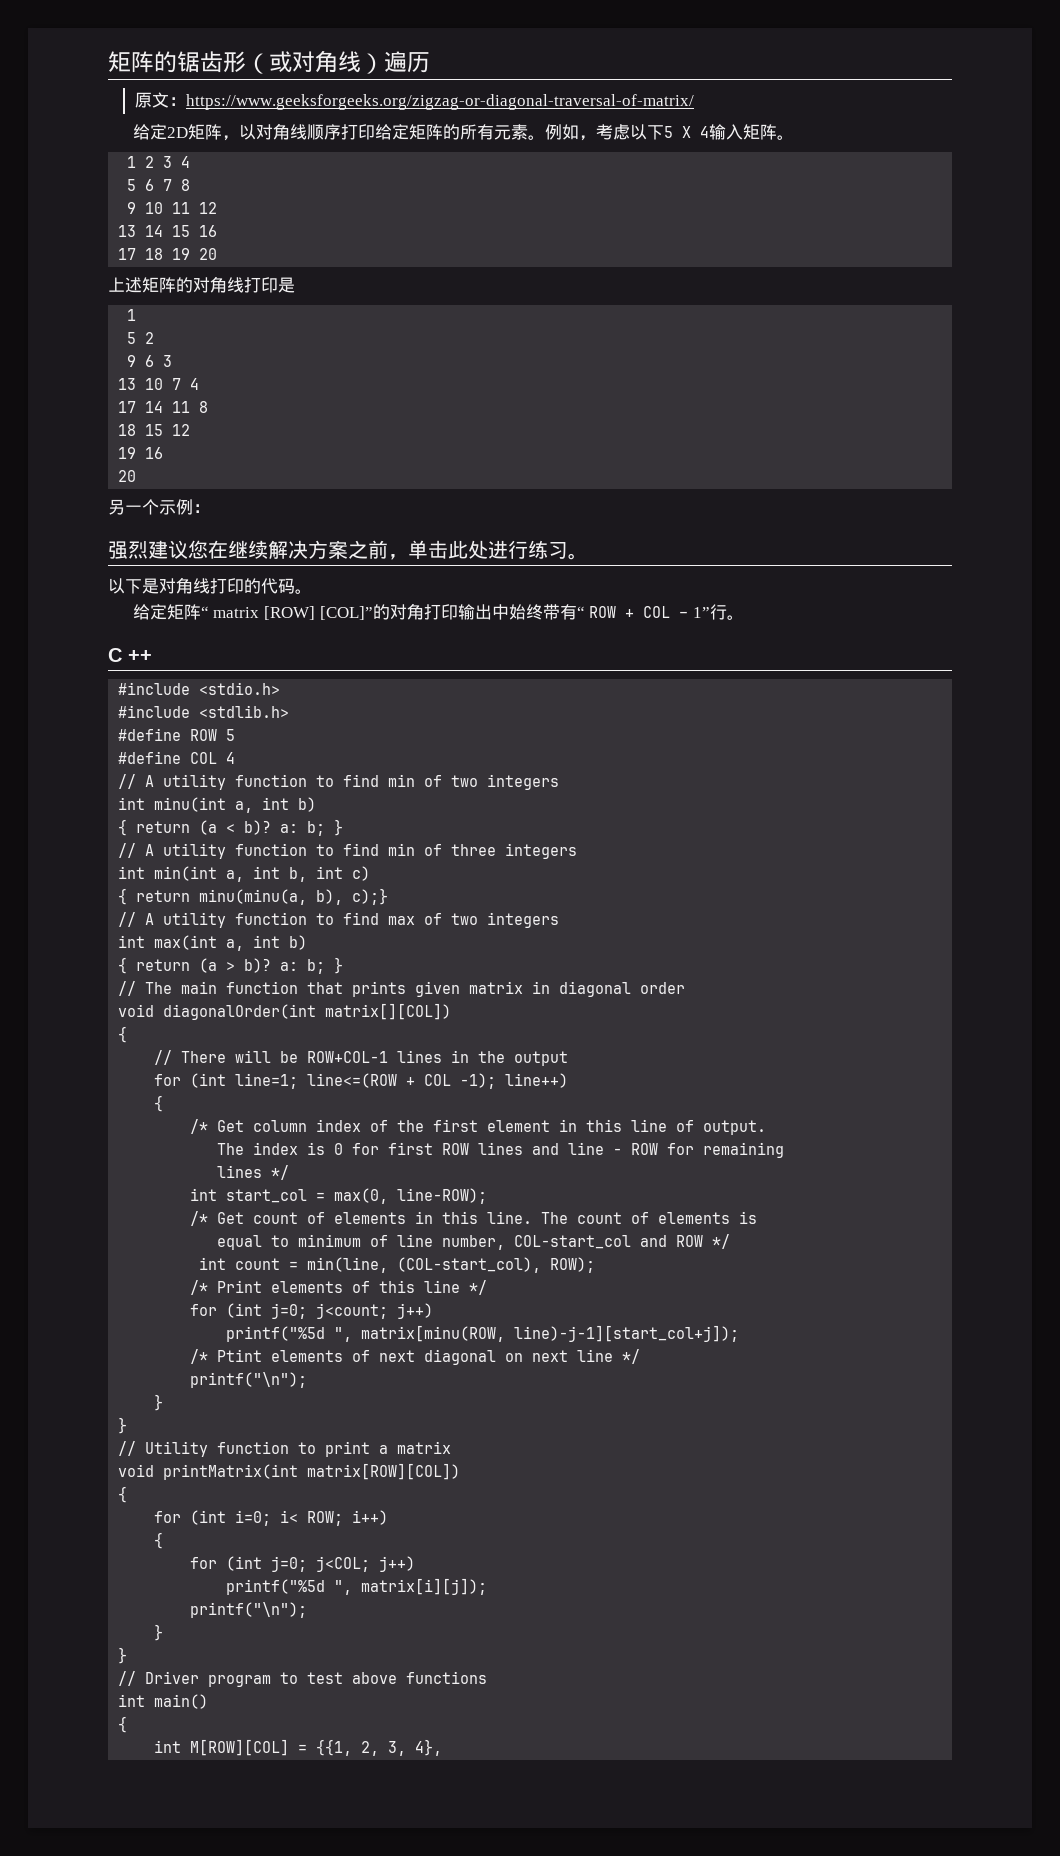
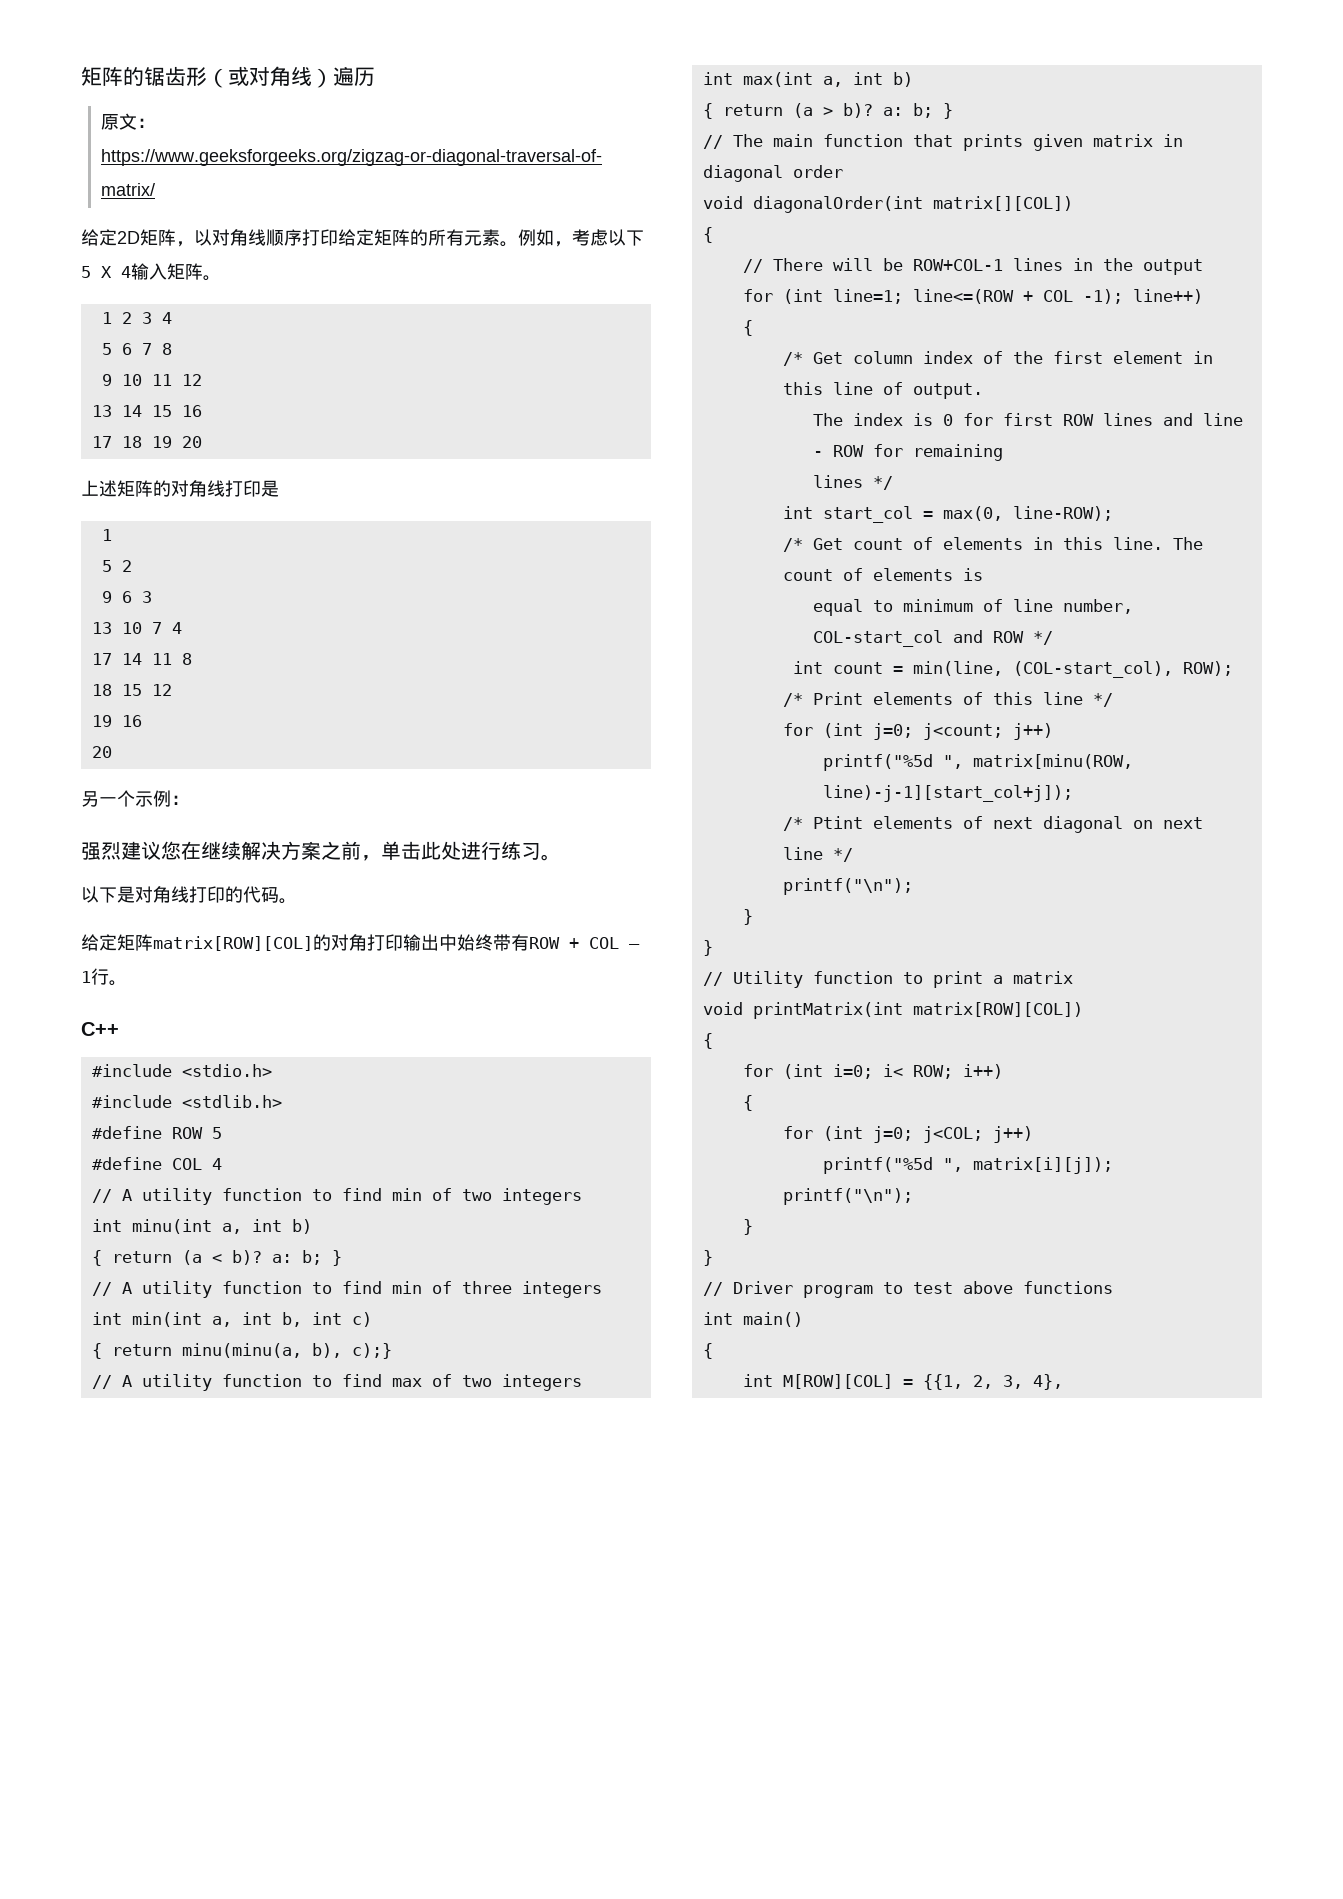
- 给定矩阵“ matrix [ROW] [COL]”的对角打印输出中始终带有“ ROW + COL – 1”行。
+ 给定矩阵matrix[ROW][COL]的对角打印输出中始终带有ROW + COL – 1行。
- C ++
+ C++

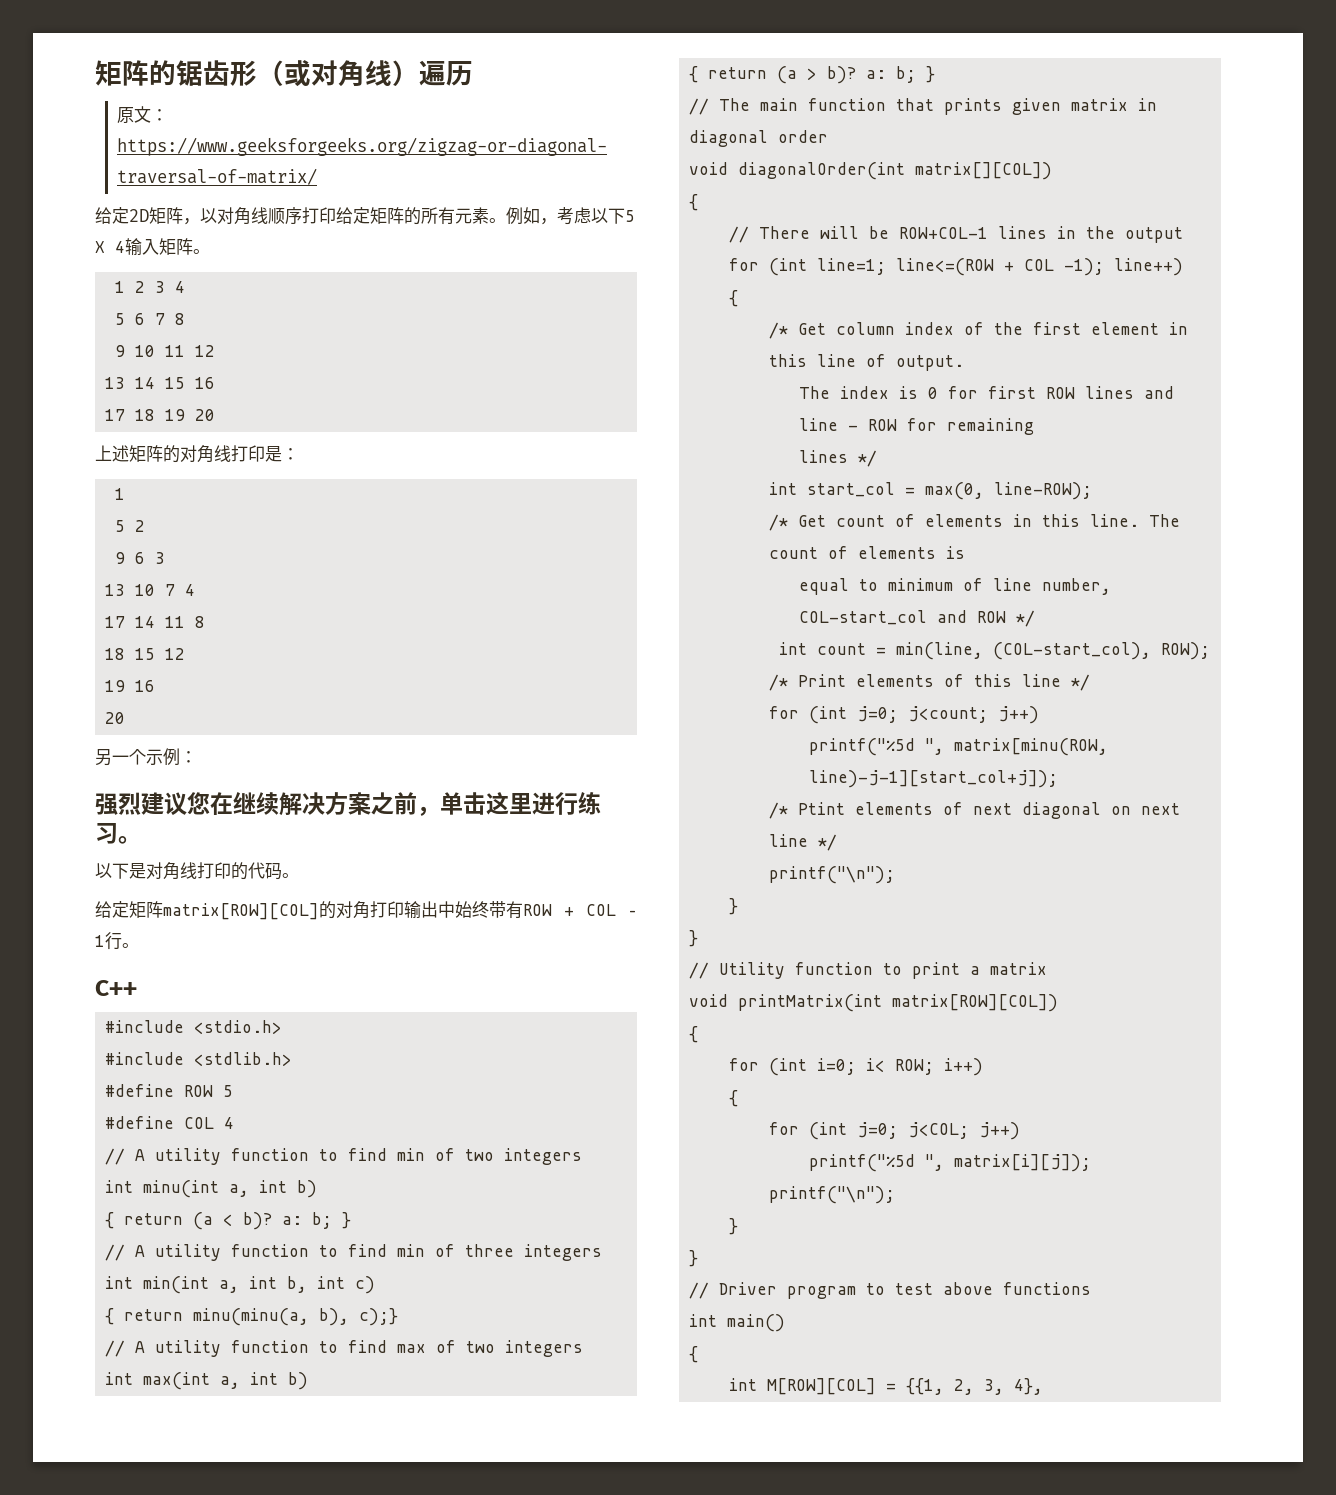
- 上述矩阵的对角线打印是
+ 上述矩阵的对角线打印是：
- 强烈建议您在继续解决方案之前，单击此处进行练习。
+ 强烈建议您在继续解决方案之前，单击这里进行练习。

